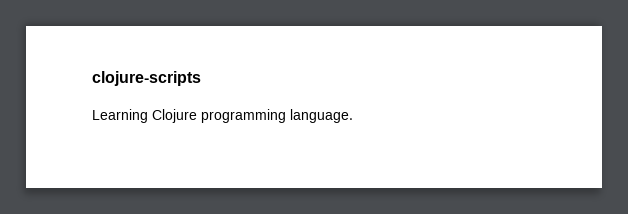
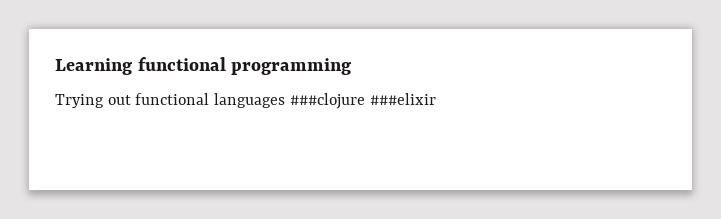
- clojure-scripts
- Learning Clojure programming language.
+ Learning functional programming
+ Trying out functional languages ###clojure ###elixir

